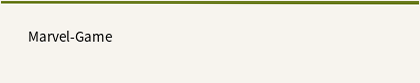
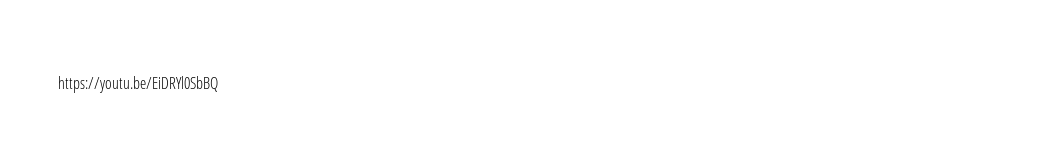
- Marvel-Game
+ https://youtu.be/EiDRYl0SbBQ

